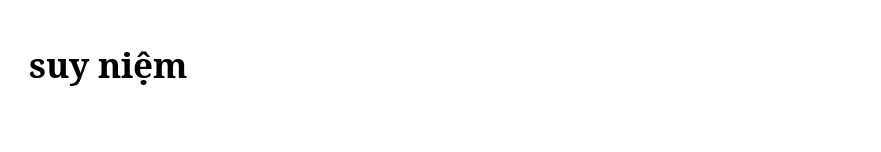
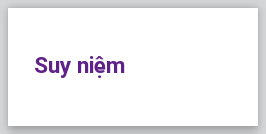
- suy niệm
+ Suy niệm

